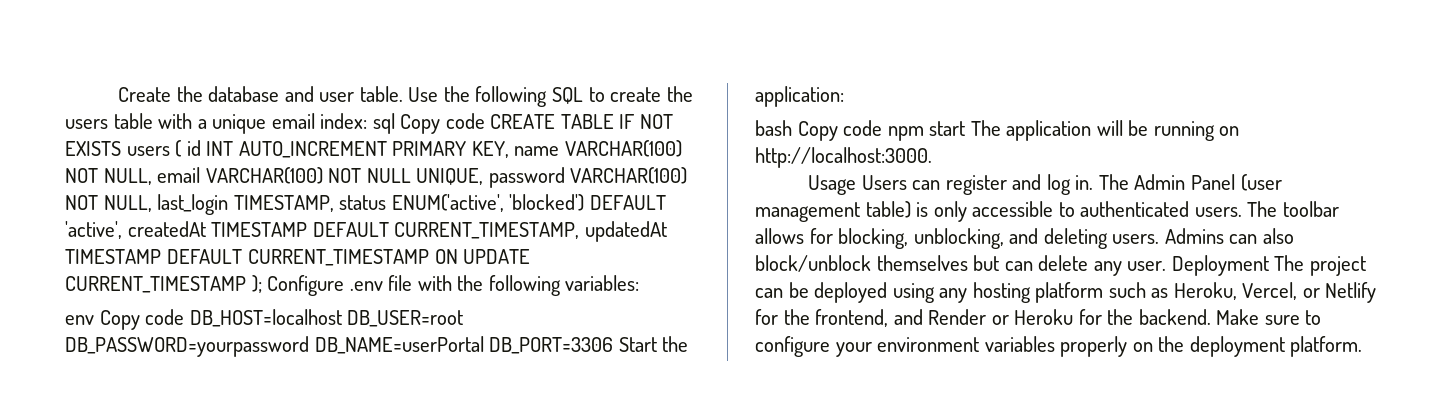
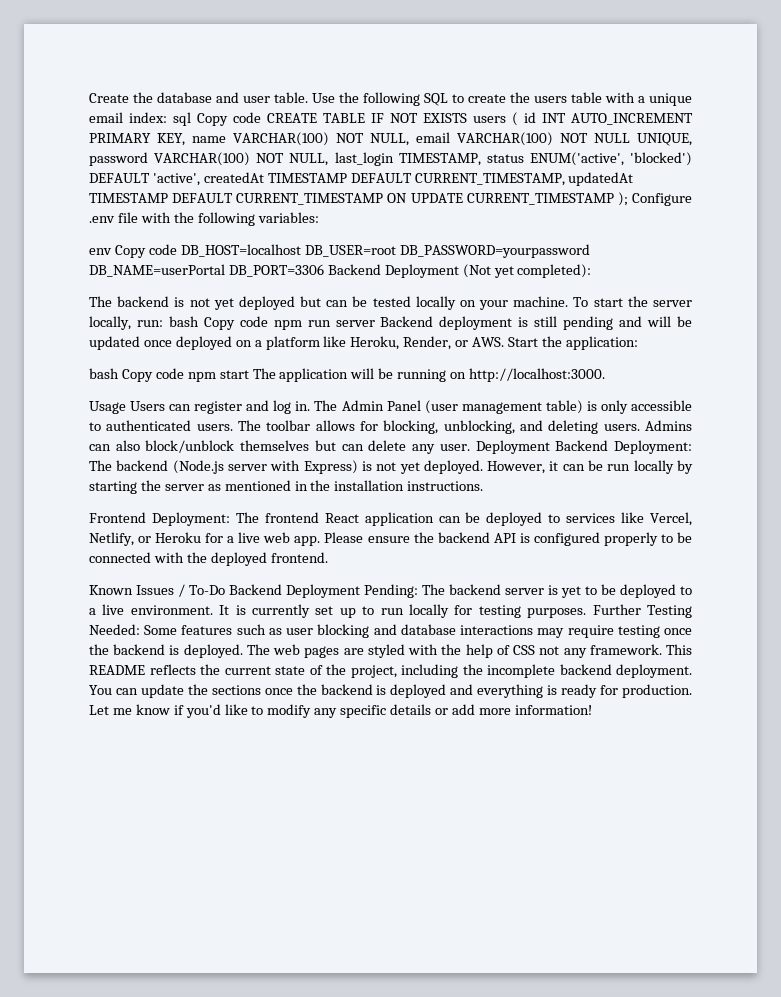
- env Copy code DB_HOST=localhost DB_USER=root DB_PASSWORD=yourpassword DB_NAME=userPortal DB_PORT=3306 Start the application:
+ env Copy code DB_HOST=localhost DB_USER=root DB_PASSWORD=yourpassword DB_NAME=userPortal DB_PORT=3306 Backend Deployment (Not yet completed):
+ The backend is not yet deployed but can be tested locally on your machine. To start the server locally, run: bash Copy code npm run server Backend deployment is still pending and will be updated once deployed on a platform like Heroku, Render, or AWS. Start the application:
- Deployment The project can be deployed using any hosting platform such as Heroku, Vercel, or Netlify for the frontend, and Render or Heroku for the backend. Make sure to configure your environment variables properly on the deployment platform.
+ Deployment Backend Deployment: The backend (Node.js server with Express) is not yet deployed. However, it can be run locally by starting the server as mentioned in the installation instructions.
+ Frontend Deployment: The frontend React application can be deployed to services like Vercel, Netlify, or Heroku for a live web app. Please ensure the backend API is configured properly to be connected with the deployed frontend.
+ Known Issues / To-Do Backend Deployment Pending: The backend server is yet to be deployed to a live environment. It is currently set up to run locally for testing purposes. Further Testing Needed: Some features such as user blocking and database interactions may require testing once the backend is deployed. The web pages are styled with the help of CSS not any framework. This README reflects the current state of the project, including the incomplete backend deployment. You can update the sections once the backend is deployed and everything is ready for production. Let me know if you'd like to modify any specific details or add more information!

